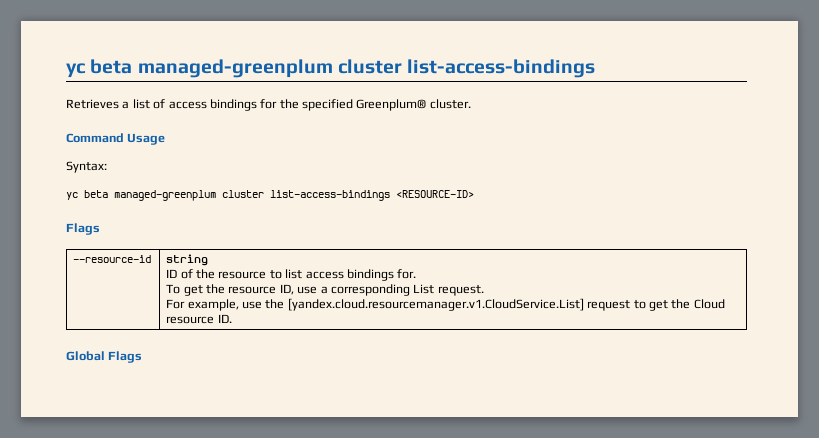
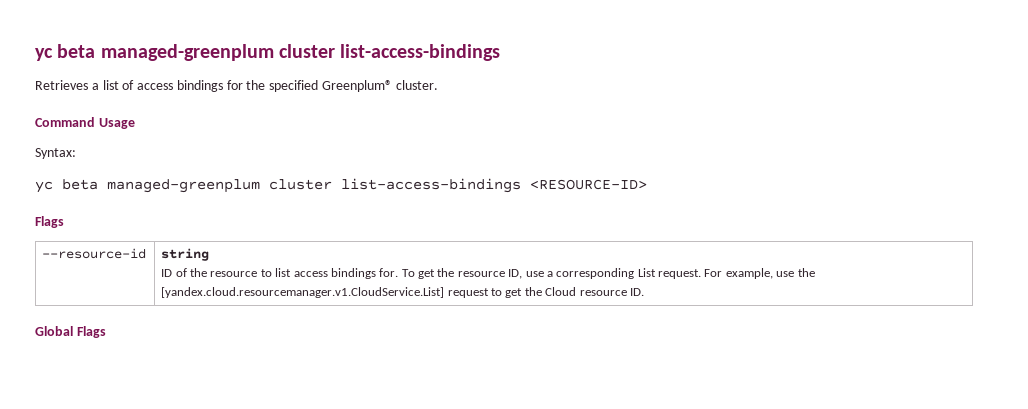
  --resource-id | string
- ID of the resource to list access bindings for.
- To get the resource ID, use a corresponding List request.
- For example, use the [yandex.cloud.resourcemanager.v1.CloudService.List] request to get the Cloud resource ID.
+ ID of the resource to list access bindings for. To get the resource ID, use a corresponding List request. For example, use the [yandex.cloud.resourcemanager.v1.CloudService.List] request to get the Cloud resource ID.

